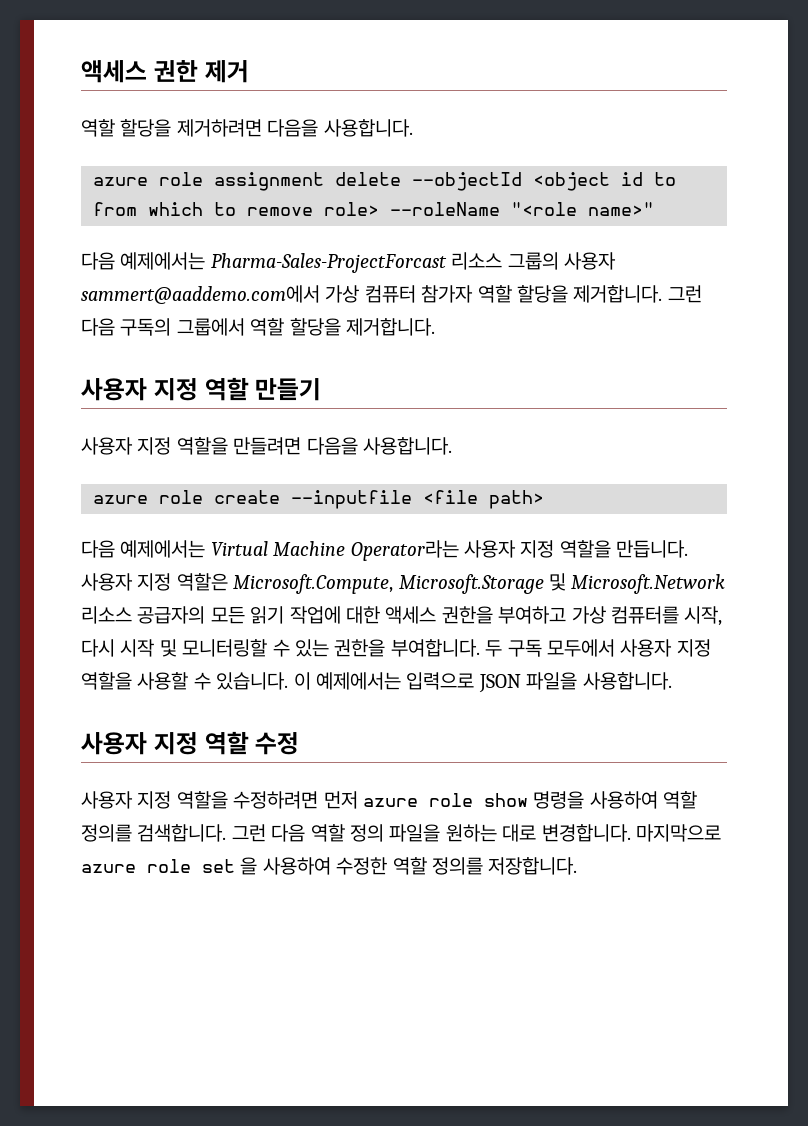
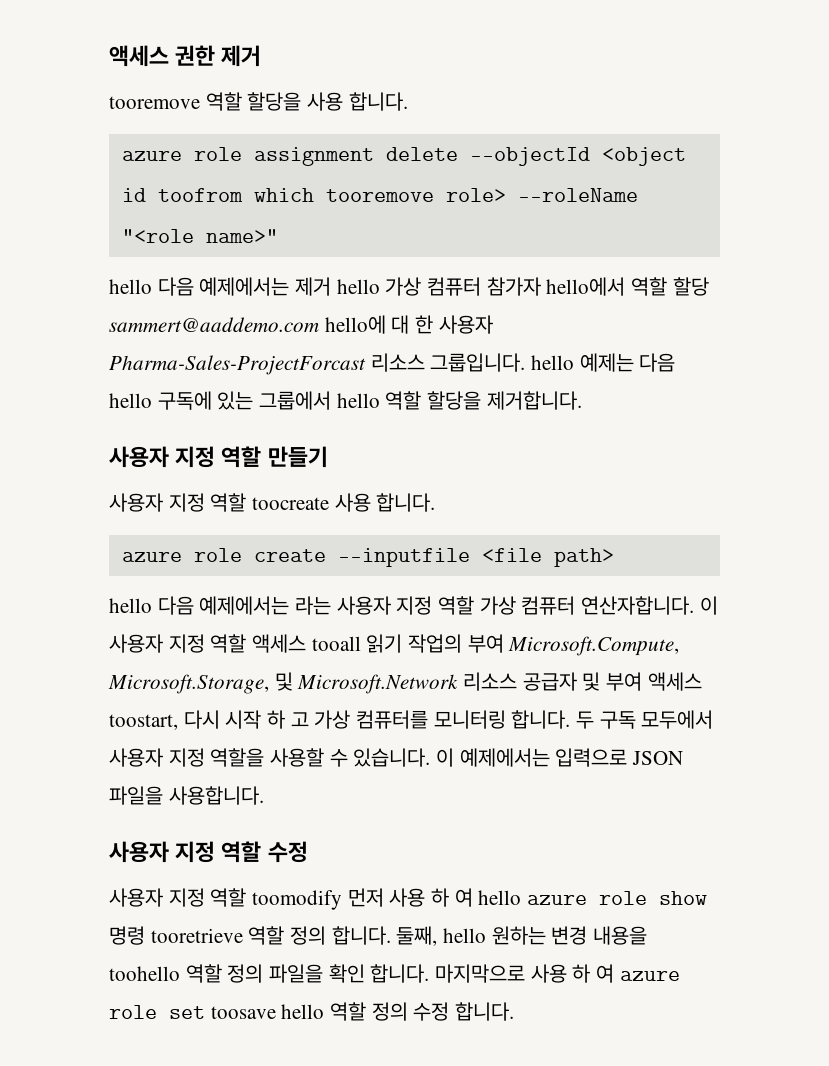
- 역할 할당을 제거하려면 다음을 사용합니다.
+ tooremove 역할 할당을 사용 합니다.
- azure role assignment delete --objectId <object id to from which to remove role> --roleName "<role name>"
+ azure role assignment delete --objectId <object id toofrom which tooremove role> --roleName "<role name>"
- 다음 예제에서는 Pharma-Sales-ProjectForcast 리소스 그룹의 사용자 sammert@aaddemo.com에서 가상 컴퓨터 참가자 역할 할당을 제거합니다. 그런 다음 구독의 그룹에서 역할 할당을 제거합니다.
+ hello 다음 예제에서는 제거 hello 가상 컴퓨터 참가자 hello에서 역할 할당 sammert@aaddemo.com hello에 대 한 사용자 Pharma-Sales-ProjectForcast 리소스 그룹입니다. hello 예제는 다음 hello 구독에 있는 그룹에서 hello 역할 할당을 제거합니다.
- 사용자 지정 역할을 만들려면 다음을 사용합니다.
+ 사용자 지정 역할 toocreate 사용 합니다.
- 다음 예제에서는 Virtual Machine Operator라는 사용자 지정 역할을 만듭니다. 사용자 지정 역할은 Microsoft.Compute, Microsoft.Storage 및 Microsoft.Network 리소스 공급자의 모든 읽기 작업에 대한 액세스 권한을 부여하고 가상 컴퓨터를 시작, 다시 시작 및 모니터링할 수 있는 권한을 부여합니다.
+ hello 다음 예제에서는 라는 사용자 지정 역할 가상 컴퓨터 연산자합니다. 이 사용자 지정 역할 액세스 tooall 읽기 작업의 부여 Microsoft.Compute, Microsoft.Storage, 및 Microsoft.Network 리소스 공급자 및 부여 액세스 toostart, 다시 시작 하 고 가상 컴퓨터를 모니터링 합니다.
- 사용자 지정 역할을 수정하려면 먼저 azure role show 명령을 사용하여 역할 정의를 검색합니다. 그런 다음 역할 정의 파일을 원하는 대로 변경합니다. 마지막으로 azure role set 을 사용하여 수정한 역할 정의를 저장합니다.
+ 사용자 지정 역할 toomodify 먼저 사용 하 여 hello azure role show 명령 tooretrieve 역할 정의 합니다. 둘째, hello 원하는 변경 내용을 toohello 역할 정의 파일을 확인 합니다. 마지막으로 사용 하 여 azure role set toosave hello 역할 정의 수정 합니다.

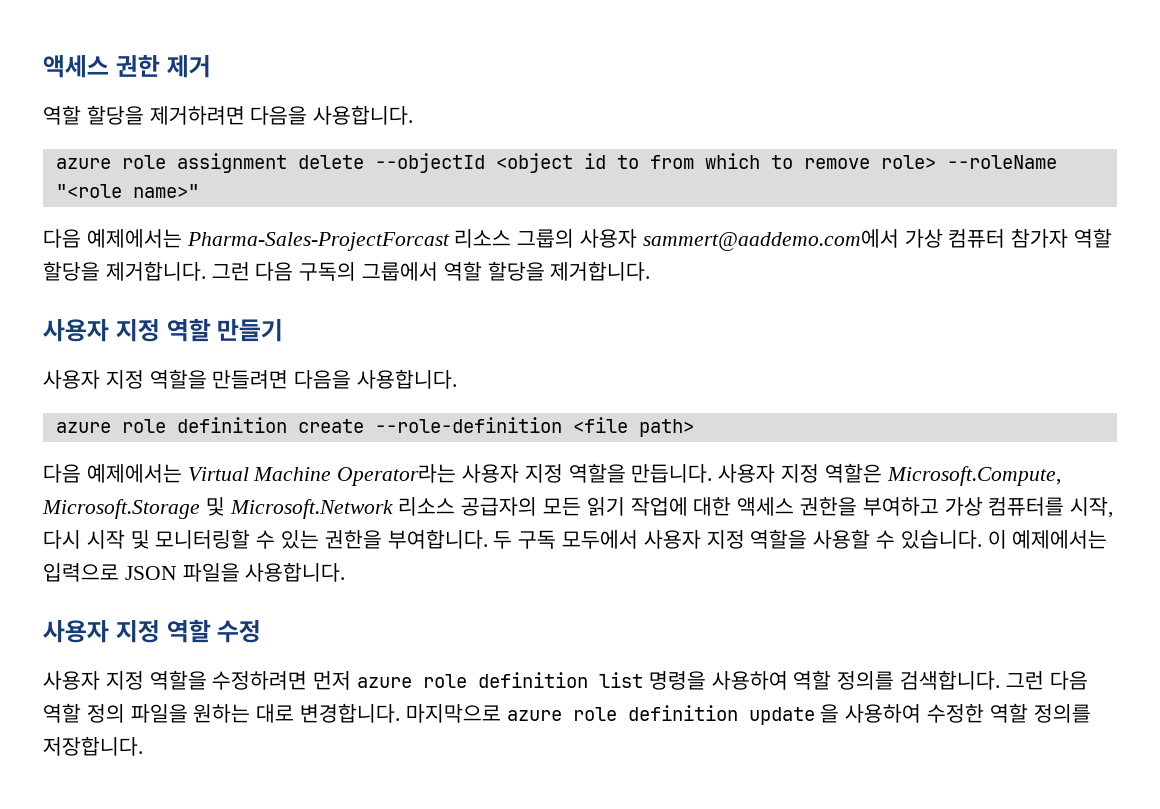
- tooremove 역할 할당을 사용 합니다.
+ 역할 할당을 제거하려면 다음을 사용합니다.
- azure role assignment delete --objectId <object id toofrom which tooremove role> --roleName "<role name>"
+ azure role assignment delete --objectId <object id to from which to remove role> --roleName "<role name>"
- hello 다음 예제에서는 제거 hello 가상 컴퓨터 참가자 hello에서 역할 할당 sammert@aaddemo.com hello에 대 한 사용자 Pharma-Sales-ProjectForcast 리소스 그룹입니다. hello 예제는 다음 hello 구독에 있는 그룹에서 hello 역할 할당을 제거합니다.
+ 다음 예제에서는 Pharma-Sales-ProjectForcast 리소스 그룹의 사용자 sammert@aaddemo.com에서 가상 컴퓨터 참가자 역할 할당을 제거합니다. 그런 다음 구독의 그룹에서 역할 할당을 제거합니다.
- 사용자 지정 역할 toocreate 사용 합니다.
- azure role create --inputfile <file path>
+ 사용자 지정 역할을 만들려면 다음을 사용합니다.
+ azure role definition create --role-definition <file path>
- hello 다음 예제에서는 라는 사용자 지정 역할 가상 컴퓨터 연산자합니다. 이 사용자 지정 역할 액세스 tooall 읽기 작업의 부여 Microsoft.Compute, Microsoft.Storage, 및 Microsoft.Network 리소스 공급자 및 부여 액세스 toostart, 다시 시작 하 고 가상 컴퓨터를 모니터링 합니다.
+ 다음 예제에서는 Virtual Machine Operator라는 사용자 지정 역할을 만듭니다. 사용자 지정 역할은 Microsoft.Compute, Microsoft.Storage 및 Microsoft.Network 리소스 공급자의 모든 읽기 작업에 대한 액세스 권한을 부여하고 가상 컴퓨터를 시작, 다시 시작 및 모니터링할 수 있는 권한을 부여합니다.
- 사용자 지정 역할 toomodify 먼저 사용 하 여 hello azure role show 명령 tooretrieve 역할 정의 합니다. 둘째, hello 원하는 변경 내용을 toohello 역할 정의 파일을 확인 합니다. 마지막으로 사용 하 여 azure role set toosave hello 역할 정의 수정 합니다.
+ 사용자 지정 역할을 수정하려면 먼저 azure role definition list 명령을 사용하여 역할 정의를 검색합니다. 그런 다음 역할 정의 파일을 원하는 대로 변경합니다. 마지막으로 azure role definition update 을 사용하여 수정한 역할 정의를 저장합니다.

